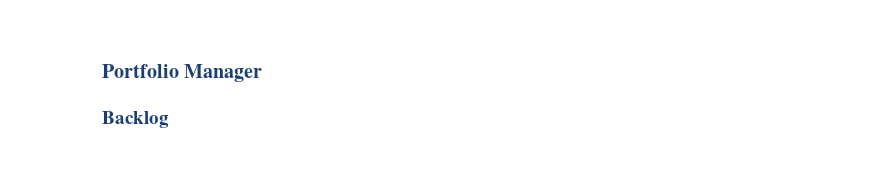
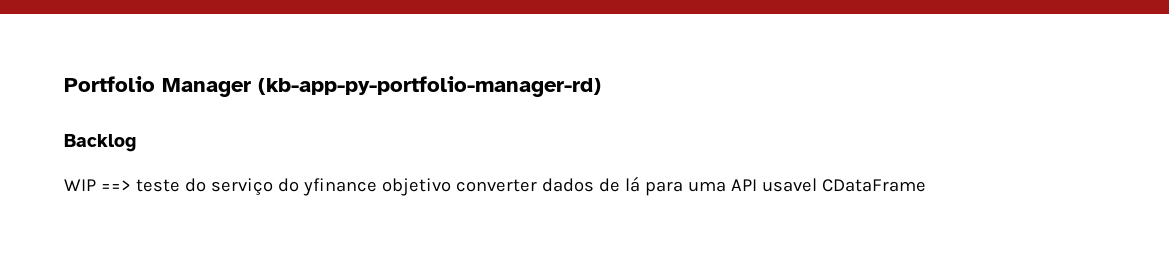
- Portfolio Manager
+ Portfolio Manager (kb-app-py-portfolio-manager-rd)
+ WIP ==> teste do serviço do yfinance objetivo converter dados de lá para uma API usavel CDataFrame

